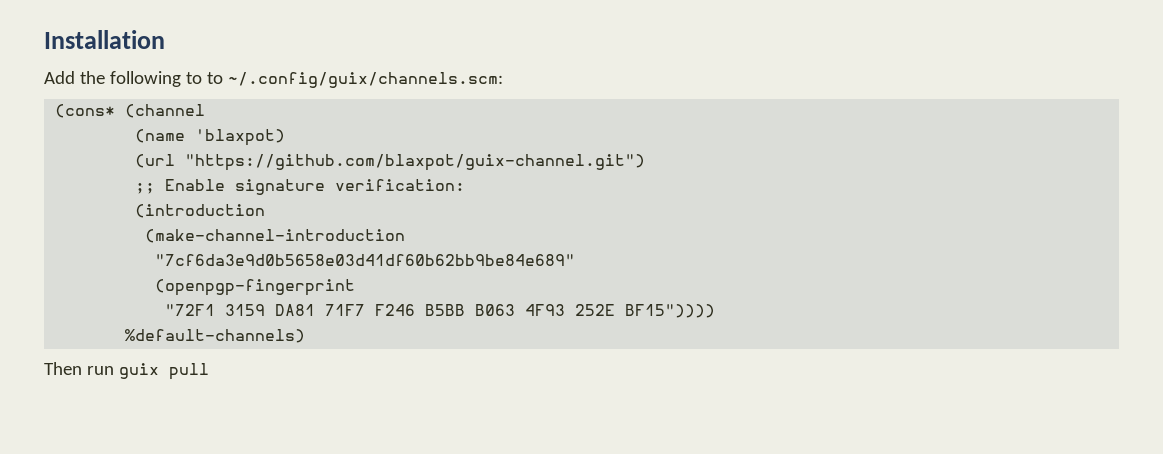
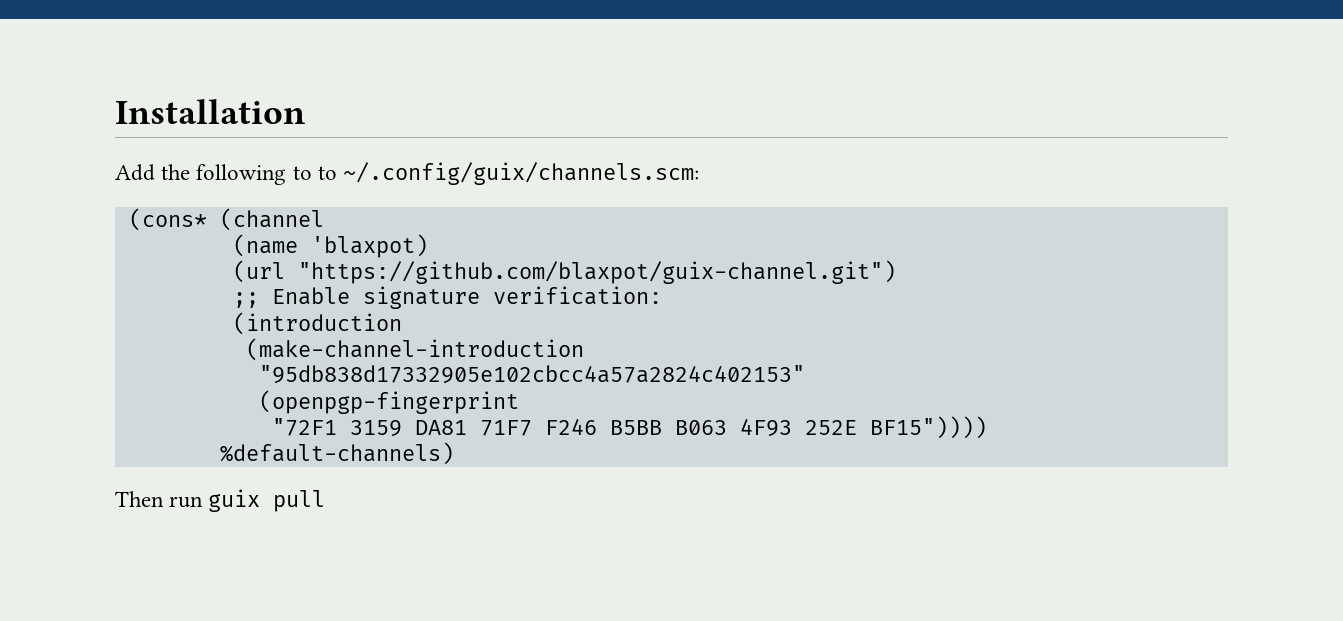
- "7cf6da3e9d0b5658e03d41df60b62bb9be84e689"
+ "95db838d17332905e102cbcc4a57a2824c402153"

